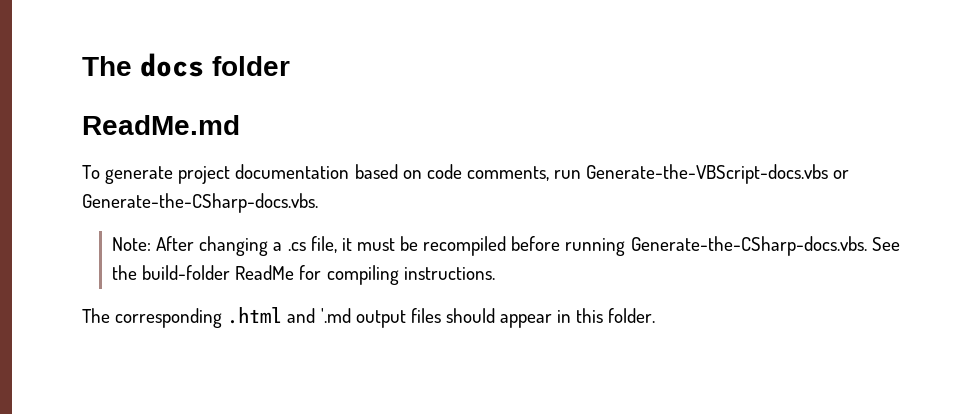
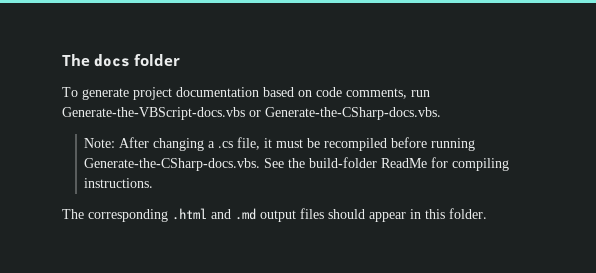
- ReadMe.md
- The corresponding .html and '.md output files should appear in this folder.
+ The corresponding .html and .md output files should appear in this folder.

